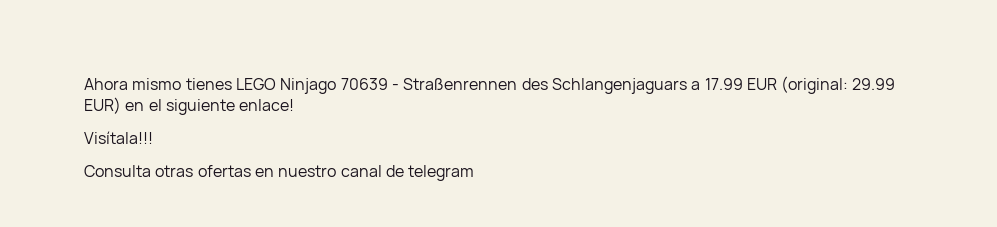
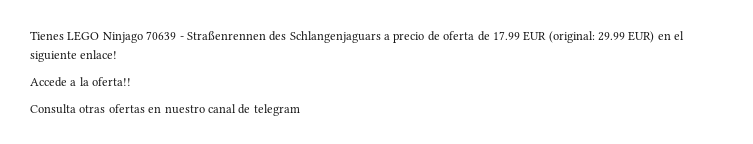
- Ahora mismo tienes LEGO Ninjago 70639 - Straßenrennen des Schlangenjaguars a 17.99 EUR (original: 29.99 EUR) en el siguiente enlace!
+ Tienes LEGO Ninjago 70639 - Straßenrennen des Schlangenjaguars a precio de oferta de 17.99 EUR (original: 29.99 EUR) en el siguiente enlace!
- Visítala!!!
+ Accede a la oferta!!

